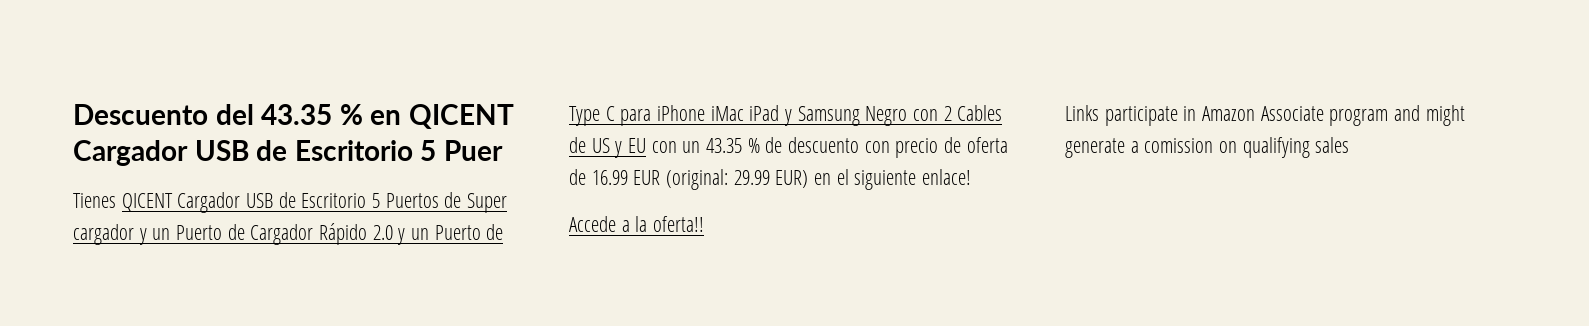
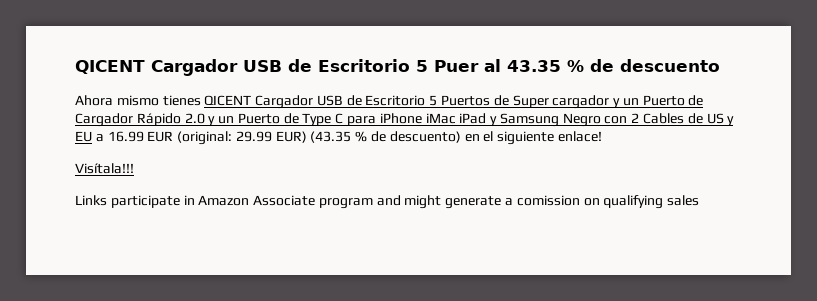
- Descuento del 43.35 % en QICENT Cargador USB de Escritorio 5 Puer
- Tienes QICENT Cargador USB de Escritorio 5 Puertos de Super cargador y un Puerto de Cargador Rápido 2.0 y un Puerto de Type C para iPhone iMac iPad y Samsung Negro con 2 Cables de US y EU con un 43.35 % de descuento con precio de oferta de 16.99 EUR (original: 29.99 EUR) en el siguiente enlace!
+ QICENT Cargador USB de Escritorio 5 Puer al 43.35 % de descuento
+ Ahora mismo tienes QICENT Cargador USB de Escritorio 5 Puertos de Super cargador y un Puerto de Cargador Rápido 2.0 y un Puerto de Type C para iPhone iMac iPad y Samsung Negro con 2 Cables de US y EU a 16.99 EUR (original: 29.99 EUR) (43.35 % de descuento) en el siguiente enlace!
- Accede a la oferta!!
+ Visítala!!!

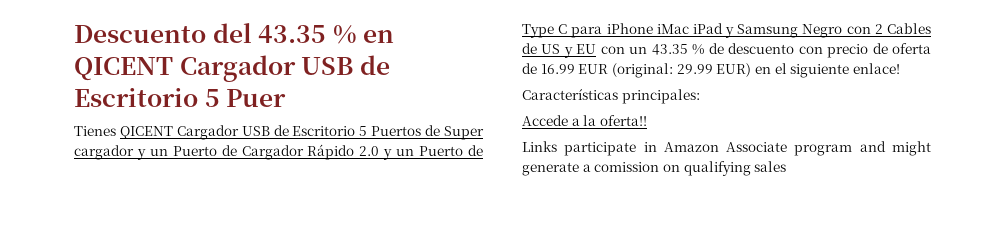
- QICENT Cargador USB de Escritorio 5 Puer al 43.35 % de descuento
- Ahora mismo tienes QICENT Cargador USB de Escritorio 5 Puertos de Super cargador y un Puerto de Cargador Rápido 2.0 y un Puerto de Type C para iPhone iMac iPad y Samsung Negro con 2 Cables de US y EU a 16.99 EUR (original: 29.99 EUR) (43.35 % de descuento) en el siguiente enlace!
+ Descuento del 43.35 % en QICENT Cargador USB de Escritorio 5 Puer
+ Tienes QICENT Cargador USB de Escritorio 5 Puertos de Super cargador y un Puerto de Cargador Rápido 2.0 y un Puerto de Type C para iPhone iMac iPad y Samsung Negro con 2 Cables de US y EU con un 43.35 % de descuento con precio de oferta de 16.99 EUR (original: 29.99 EUR) en el siguiente enlace!
- Visítala!!!
+ Características principales:
+ Accede a la oferta!!

